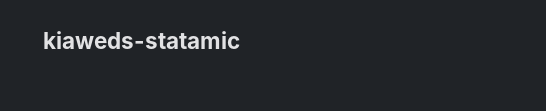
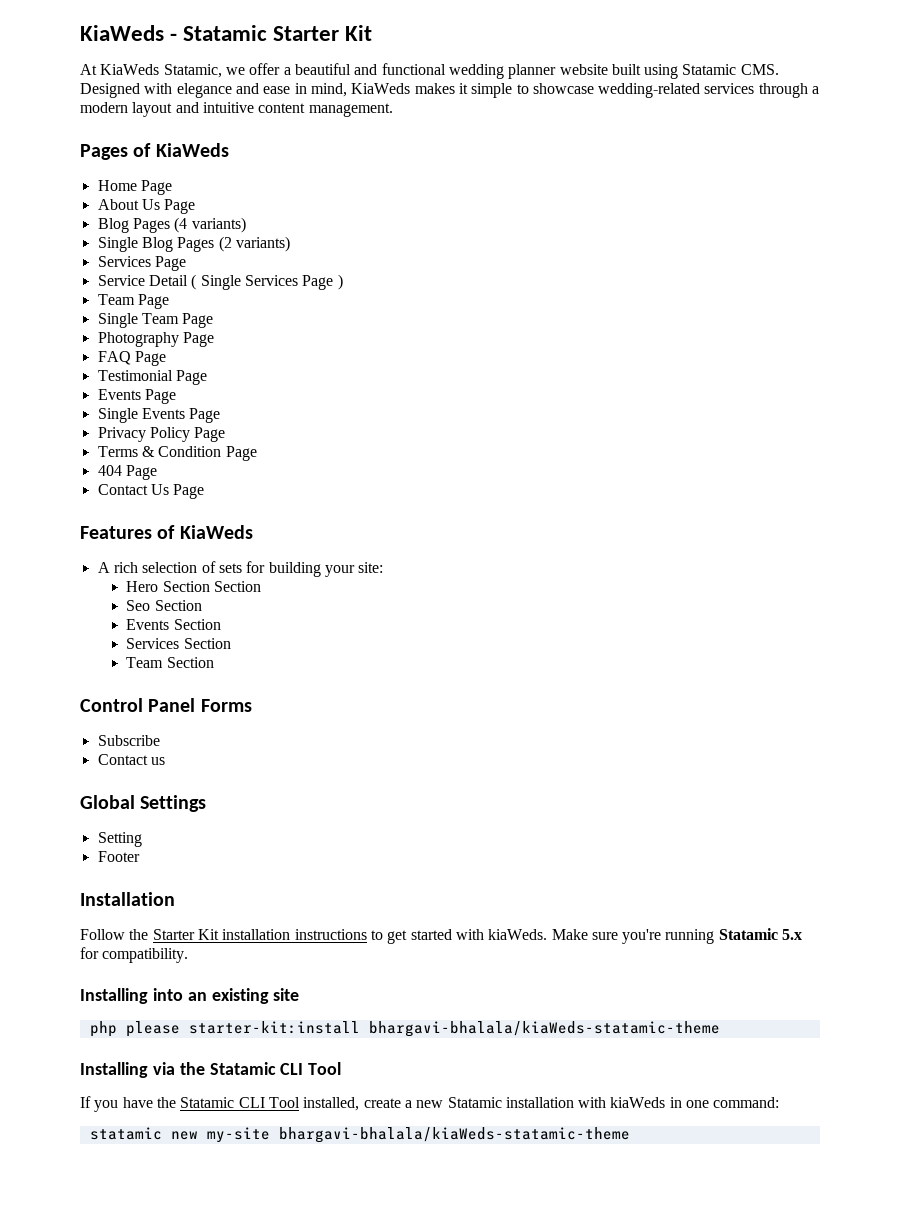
- kiaweds-statamic
+ KiaWeds - Statamic Starter Kit
+ At KiaWeds Statamic, we offer a beautiful and functional wedding planner website built using Statamic CMS. Designed with elegance and ease in mind, KiaWeds makes it simple to showcase wedding-related services through a modern layout and intuitive content management.
+ Pages of KiaWeds
+ Home Page
+ About Us Page
+ Blog Pages (4 variants)
+ Single Blog Pages (2 variants)
+ Services Page
+ Service Detail ( Single Services Page )
+ Team Page
+ Single Team Page
+ Photography Page
+ FAQ Page
+ Testimonial Page
+ Events Page
+ Single Events Page
+ Privacy Policy Page
+ Terms & Condition Page
+ 404 Page
+ Contact Us Page
+ Features of KiaWeds
+ A rich selection of sets for building your site:
+ Hero Section Section
+ Seo Section
+ Events Section
+ Services Section
+ Team Section
+ Control Panel Forms
+ Subscribe
+ Contact us
+ Global Settings
+ Setting
+ Footer
+ Installation
+ Follow the Starter Kit installation instructions to get started with kiaWeds. Make sure you're running Statamic 5.x for compatibility.
+ Installing into an existing site
+ php please starter-kit:install bhargavi-bhalala/kiaWeds-statamic-theme
+ Installing via the Statamic CLI Tool
+ If you have the Statamic CLI Tool installed, create a new Statamic installation with kiaWeds in one command:
+ statamic new my-site bhargavi-bhalala/kiaWeds-statamic-theme

